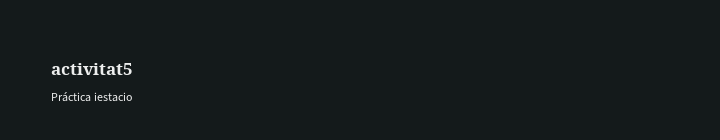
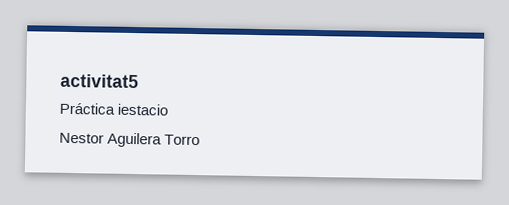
+ Nestor Aguilera Torro

